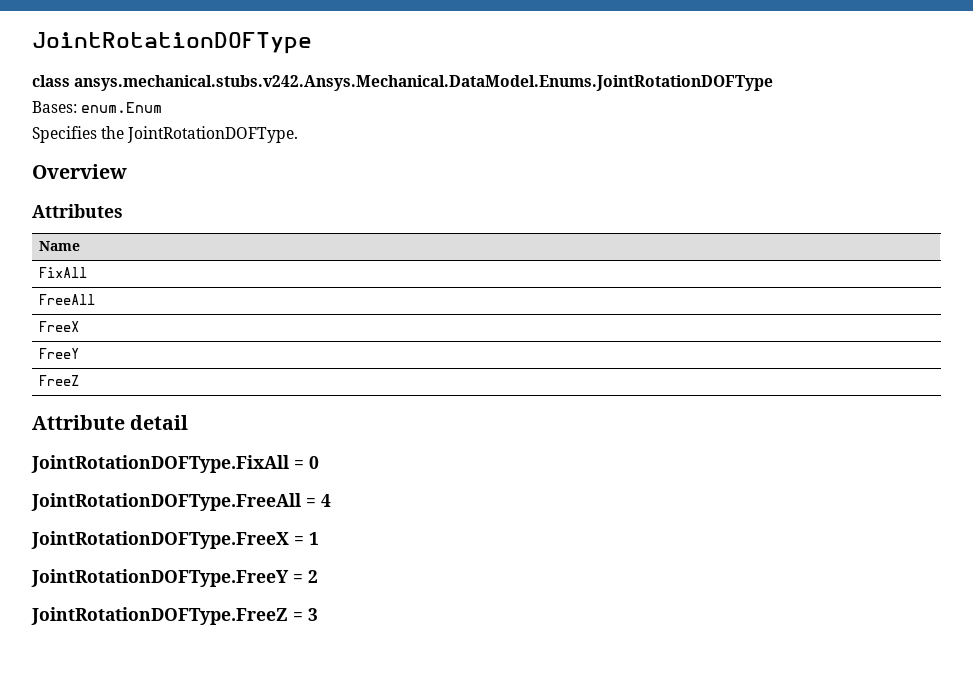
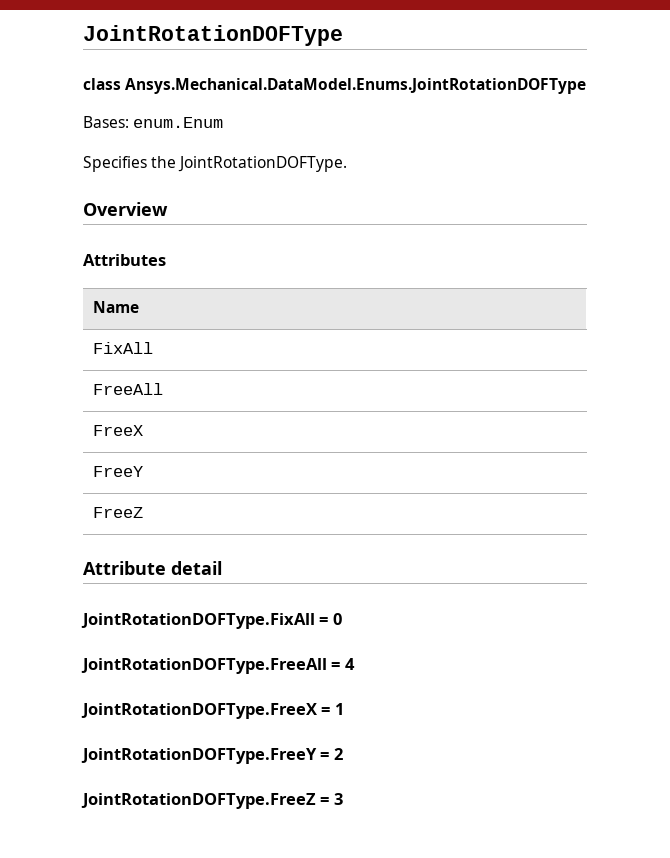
- class ansys.mechanical.stubs.v242.Ansys.Mechanical.DataModel.Enums.JointRotationDOFType
+ class Ansys.Mechanical.DataModel.Enums.JointRotationDOFType

